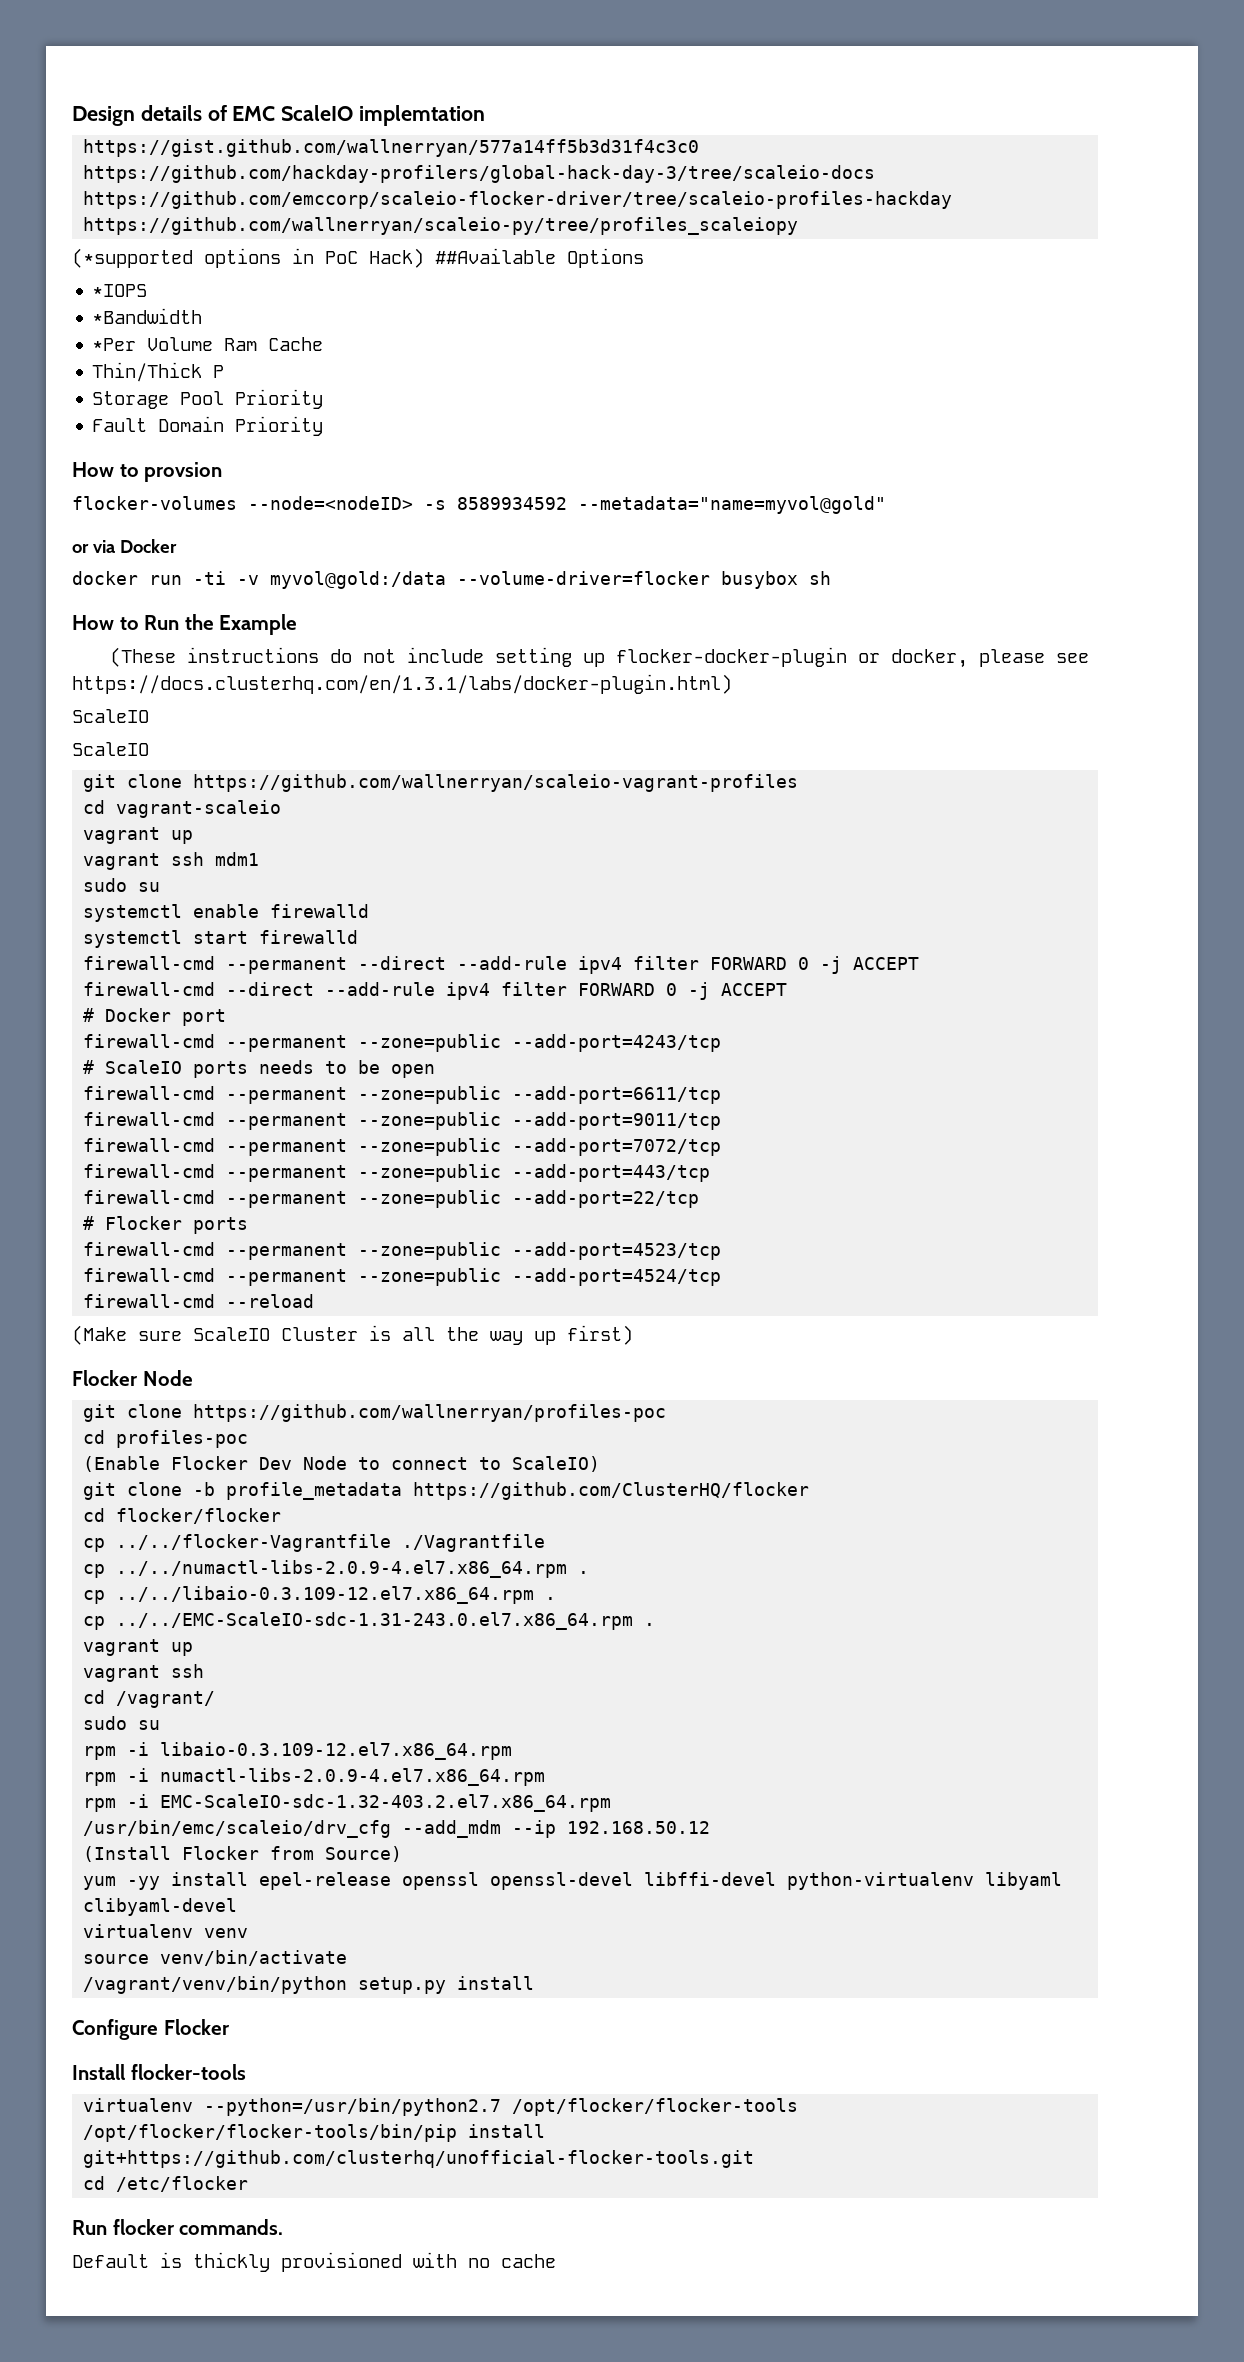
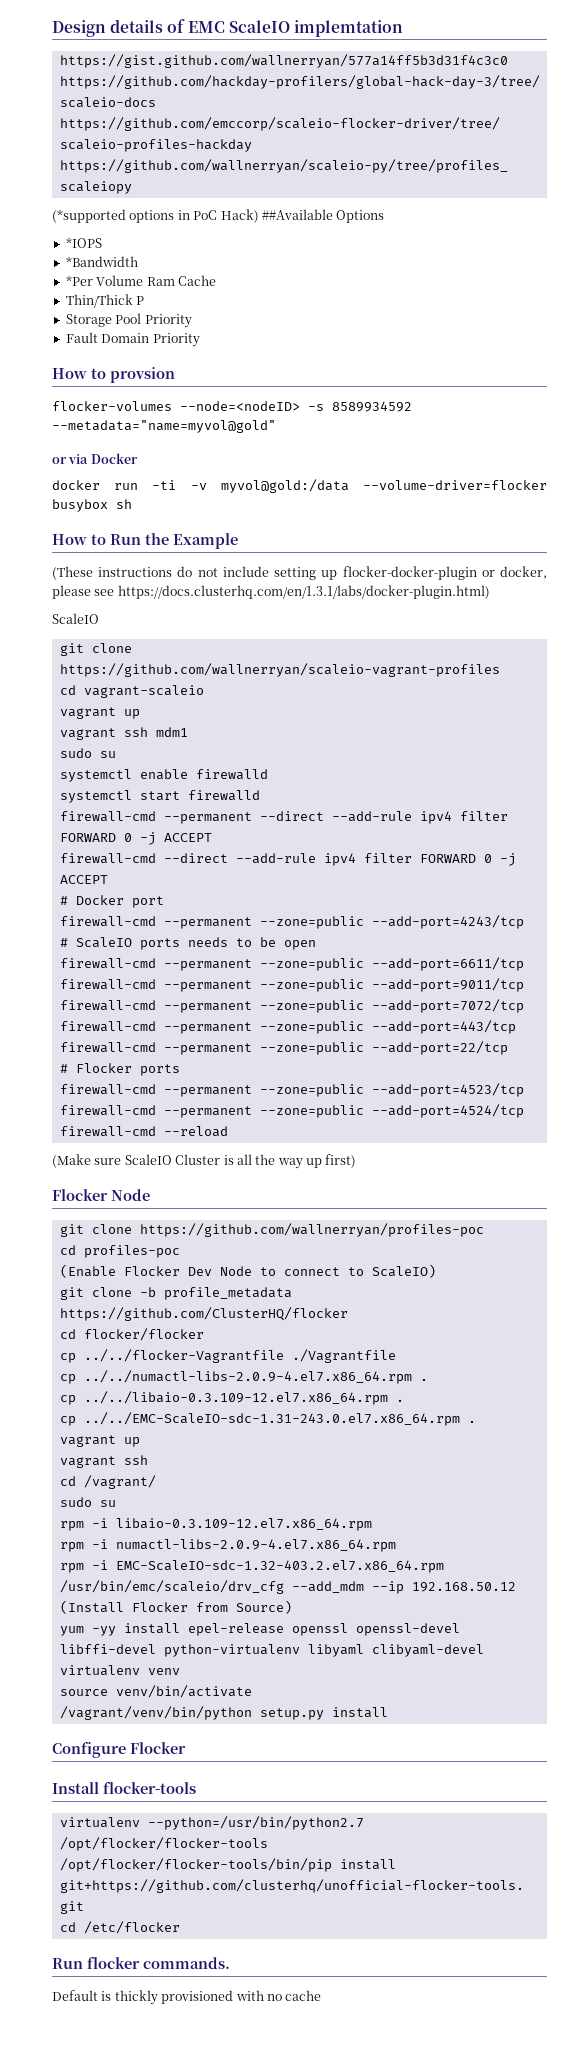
  (These instructions do not include setting up flocker-docker-plugin or docker, please see https://docs.clusterhq.com/en/1.3.1/labs/docker-plugin.html)
- ScaleIO

